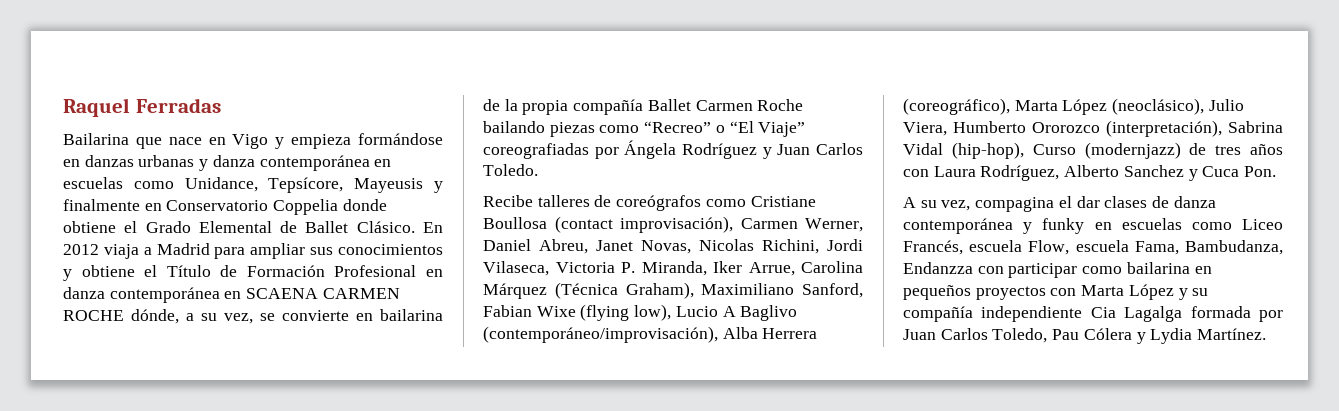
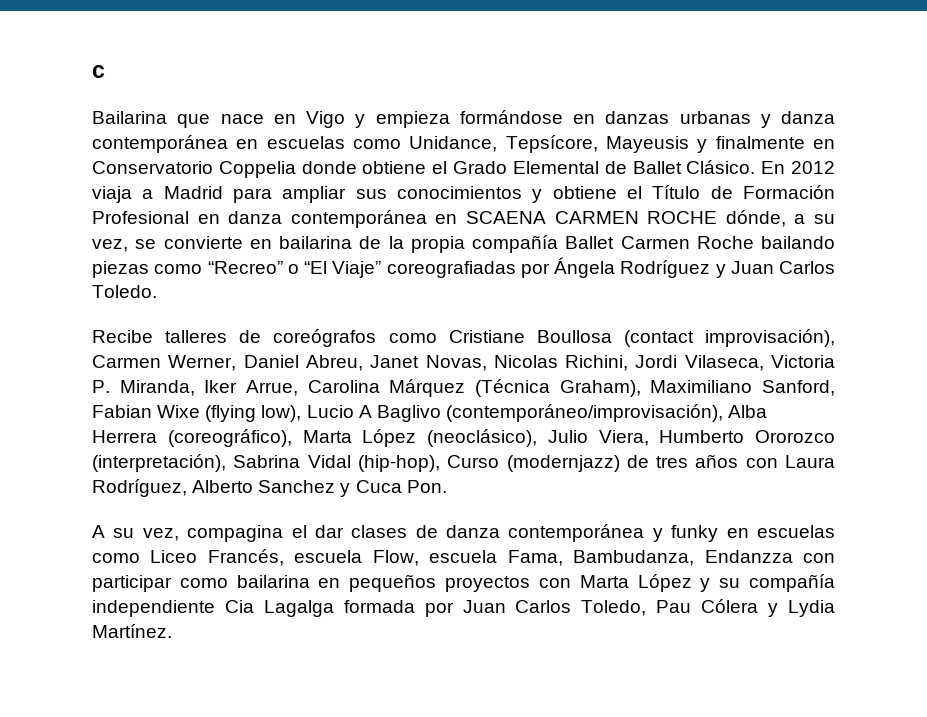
- Raquel Ferradas
+ c

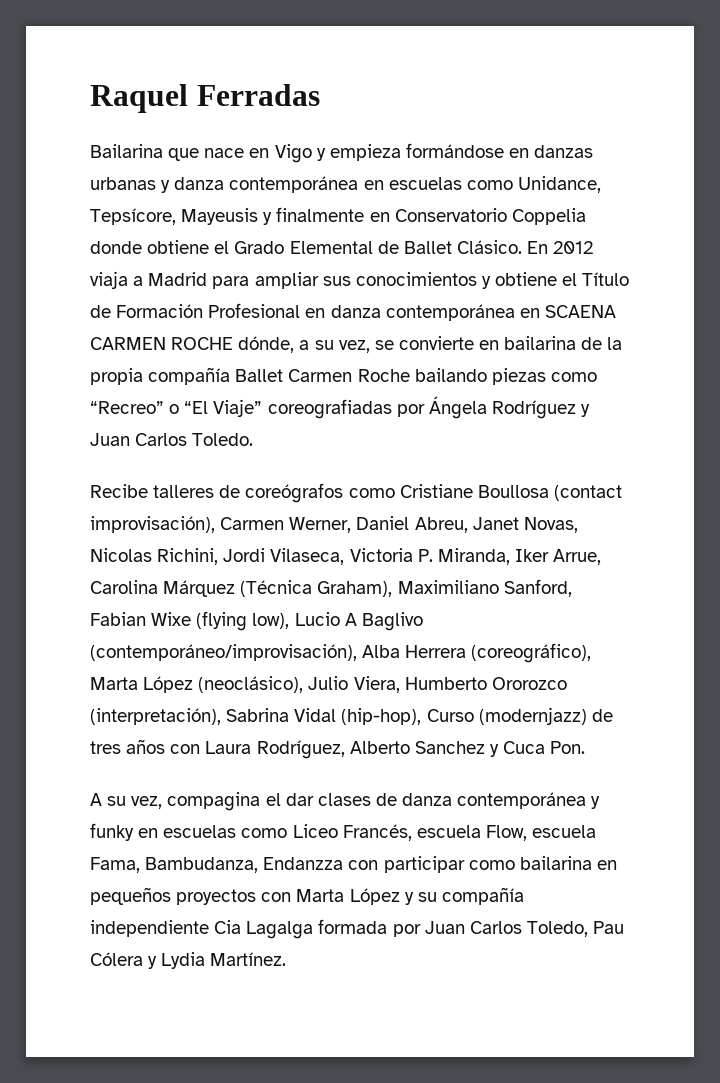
- c
+ Raquel Ferradas

